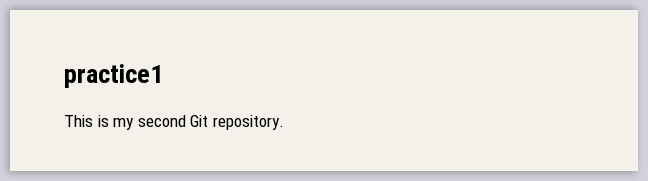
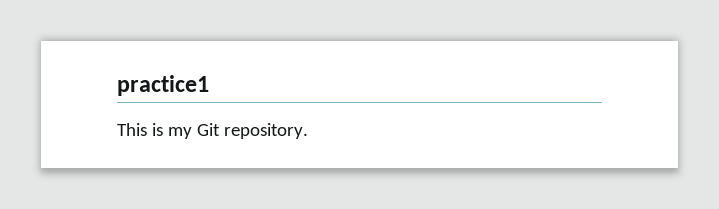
- This is my second Git repository.
+ This is my Git repository.

